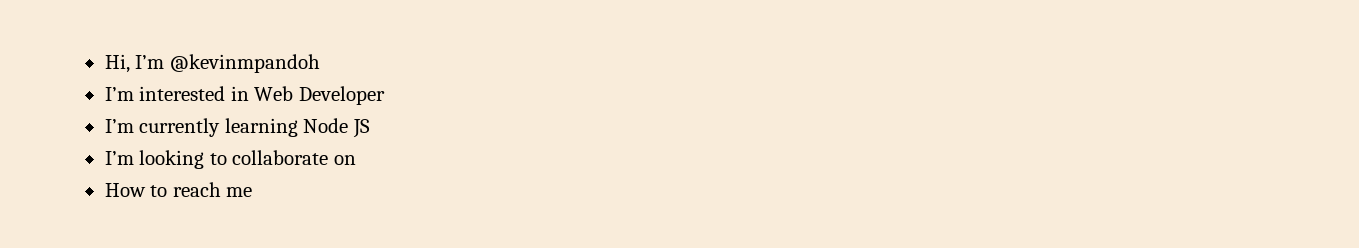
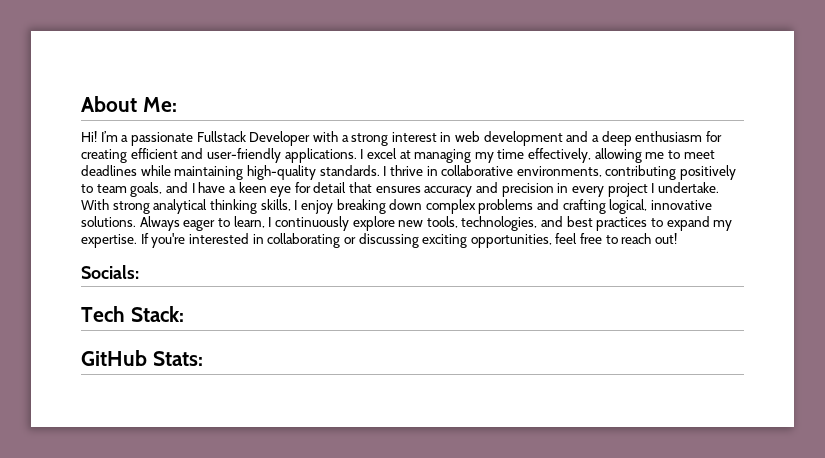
- Hi, I’m @kevinmpandoh
- I’m interested in Web Developer
- I’m currently learning Node JS
- I’m looking to collaborate on
- How to reach me
+ About Me:
+ Hi! I’m a passionate Fullstack Developer with a strong interest in web development and a deep enthusiasm for creating efficient and user-friendly applications. I excel at managing my time effectively, allowing me to meet deadlines while maintaining high-quality standards. I thrive in collaborative environments, contributing positively to team goals, and I have a keen eye for detail that ensures accuracy and precision in every project I undertake. With strong analytical thinking skills, I enjoy breaking down complex problems and crafting logical, innovative solutions. Always eager to learn, I continuously explore new tools, technologies, and best practices to expand my expertise. If you're interested in collaborating or discussing exciting opportunities, feel free to reach out!
+ Socials:
+ Tech Stack:
+ GitHub Stats:

